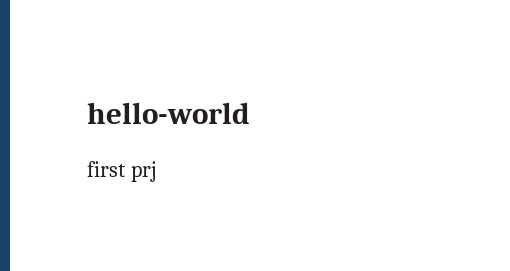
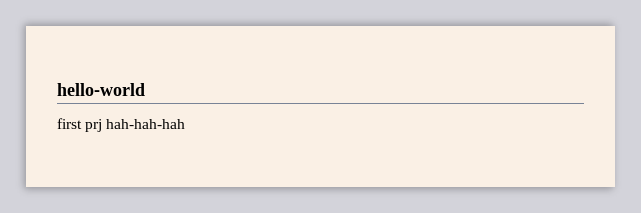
- first prj
+ first prj hah-hah-hah

